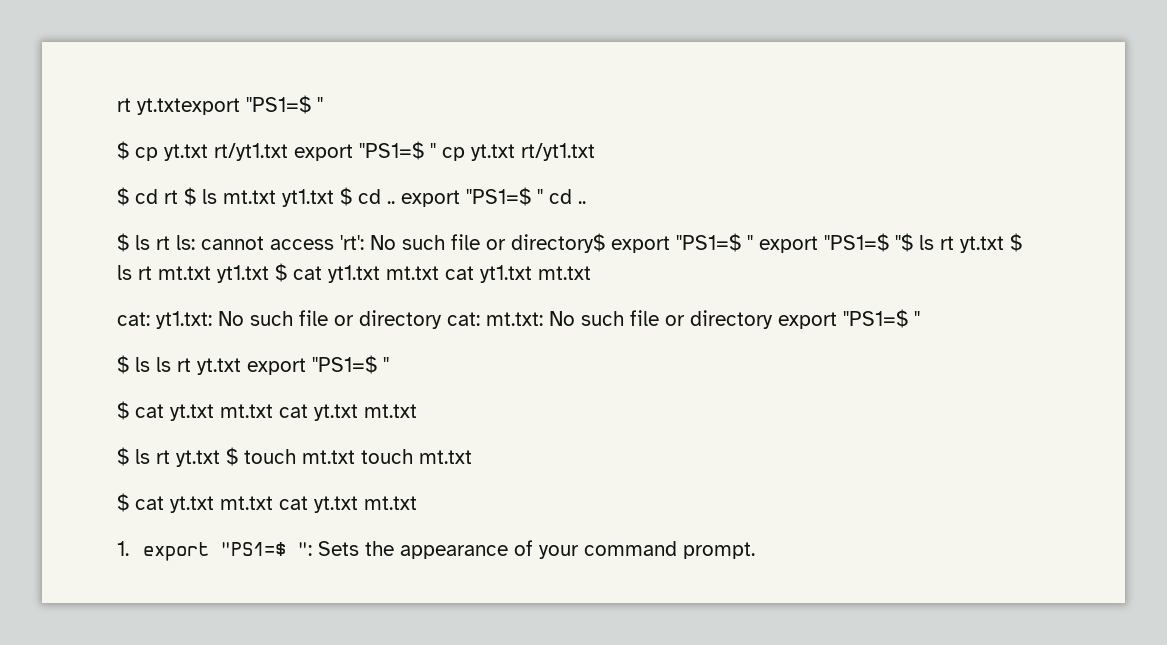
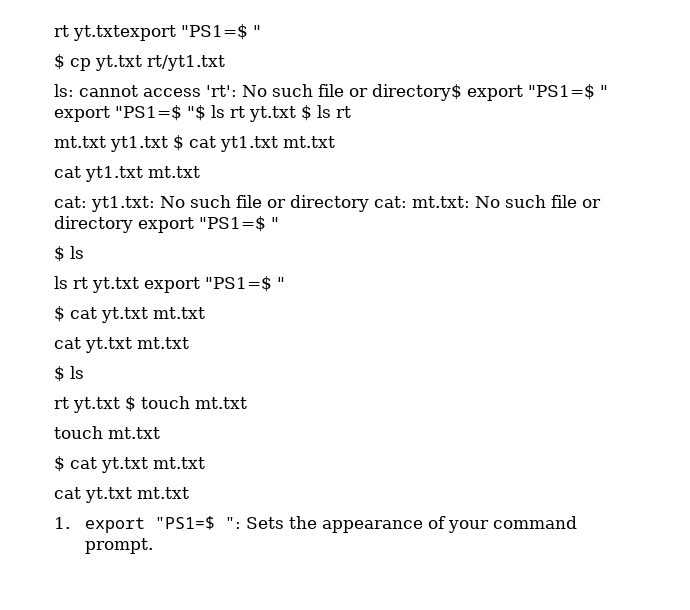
- $ cp yt.txt rt/yt1.txt export "PS1=$ " cp yt.txt rt/yt1.txt
- $ cd rt $ ls mt.txt yt1.txt $ cd .. export "PS1=$ " cd ..
- $ ls rt ls: cannot access 'rt': No such file or directory$ export "PS1=$ " export "PS1=$ "$ ls rt yt.txt $ ls rt mt.txt yt1.txt $ cat yt1.txt mt.txt cat yt1.txt mt.txt
+ $ cp yt.txt rt/yt1.txt
+ ls: cannot access 'rt': No such file or directory$ export "PS1=$ " export "PS1=$ "$ ls rt yt.txt $ ls rt
+ mt.txt yt1.txt $ cat yt1.txt mt.txt
+ cat yt1.txt mt.txt
  cat: yt1.txt: No such file or directory cat: mt.txt: No such file or directory export "PS1=$ "
- $ ls ls rt yt.txt export "PS1=$ "
- $ cat yt.txt mt.txt cat yt.txt mt.txt
- $ ls rt yt.txt $ touch mt.txt touch mt.txt
- $ cat yt.txt mt.txt cat yt.txt mt.txt
+ $ ls
+ ls rt yt.txt export "PS1=$ "
+ $ cat yt.txt mt.txt
+ cat yt.txt mt.txt
+ $ ls
+ rt yt.txt $ touch mt.txt
+ touch mt.txt
+ $ cat yt.txt mt.txt
+ cat yt.txt mt.txt

